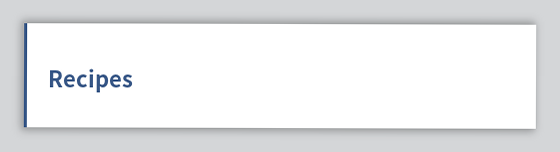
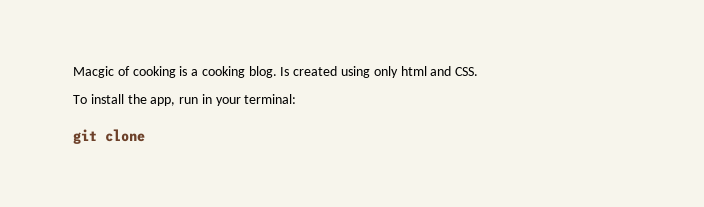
- Recipes
+ Macgic of cooking is a cooking blog. Is created using only html and CSS.
+ To install the app, run in your terminal:
+ git clone

